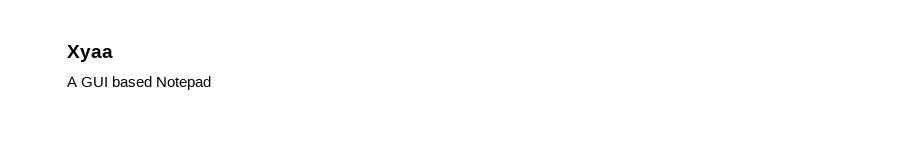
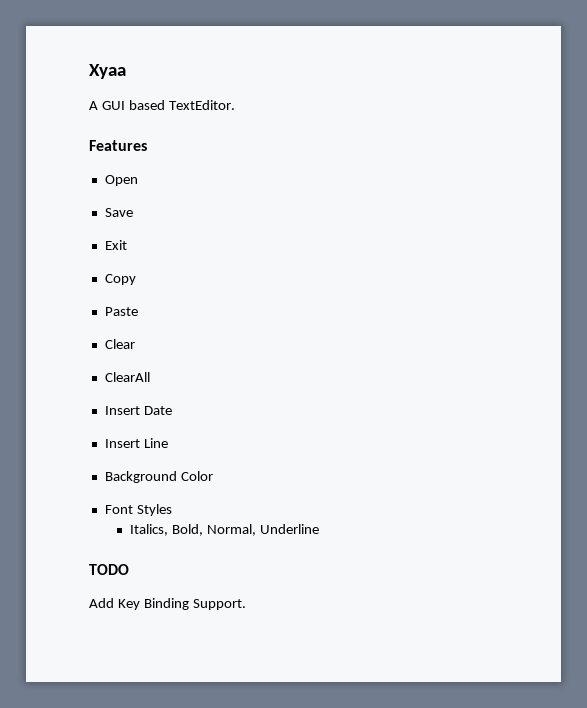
- A GUI based Notepad
+ A GUI based TextEditor.
+ Features
+ Open
+ Save
+ Exit
+ Copy
+ Paste
+ Clear
+ ClearAll
+ Insert Date
+ Insert Line
+ Background Color
+ Font Styles
+ Italics, Bold, Normal, Underline
+ TODO
+ Add Key Binding Support.

